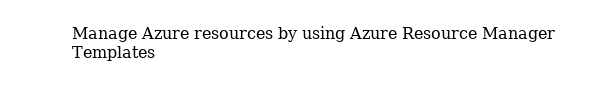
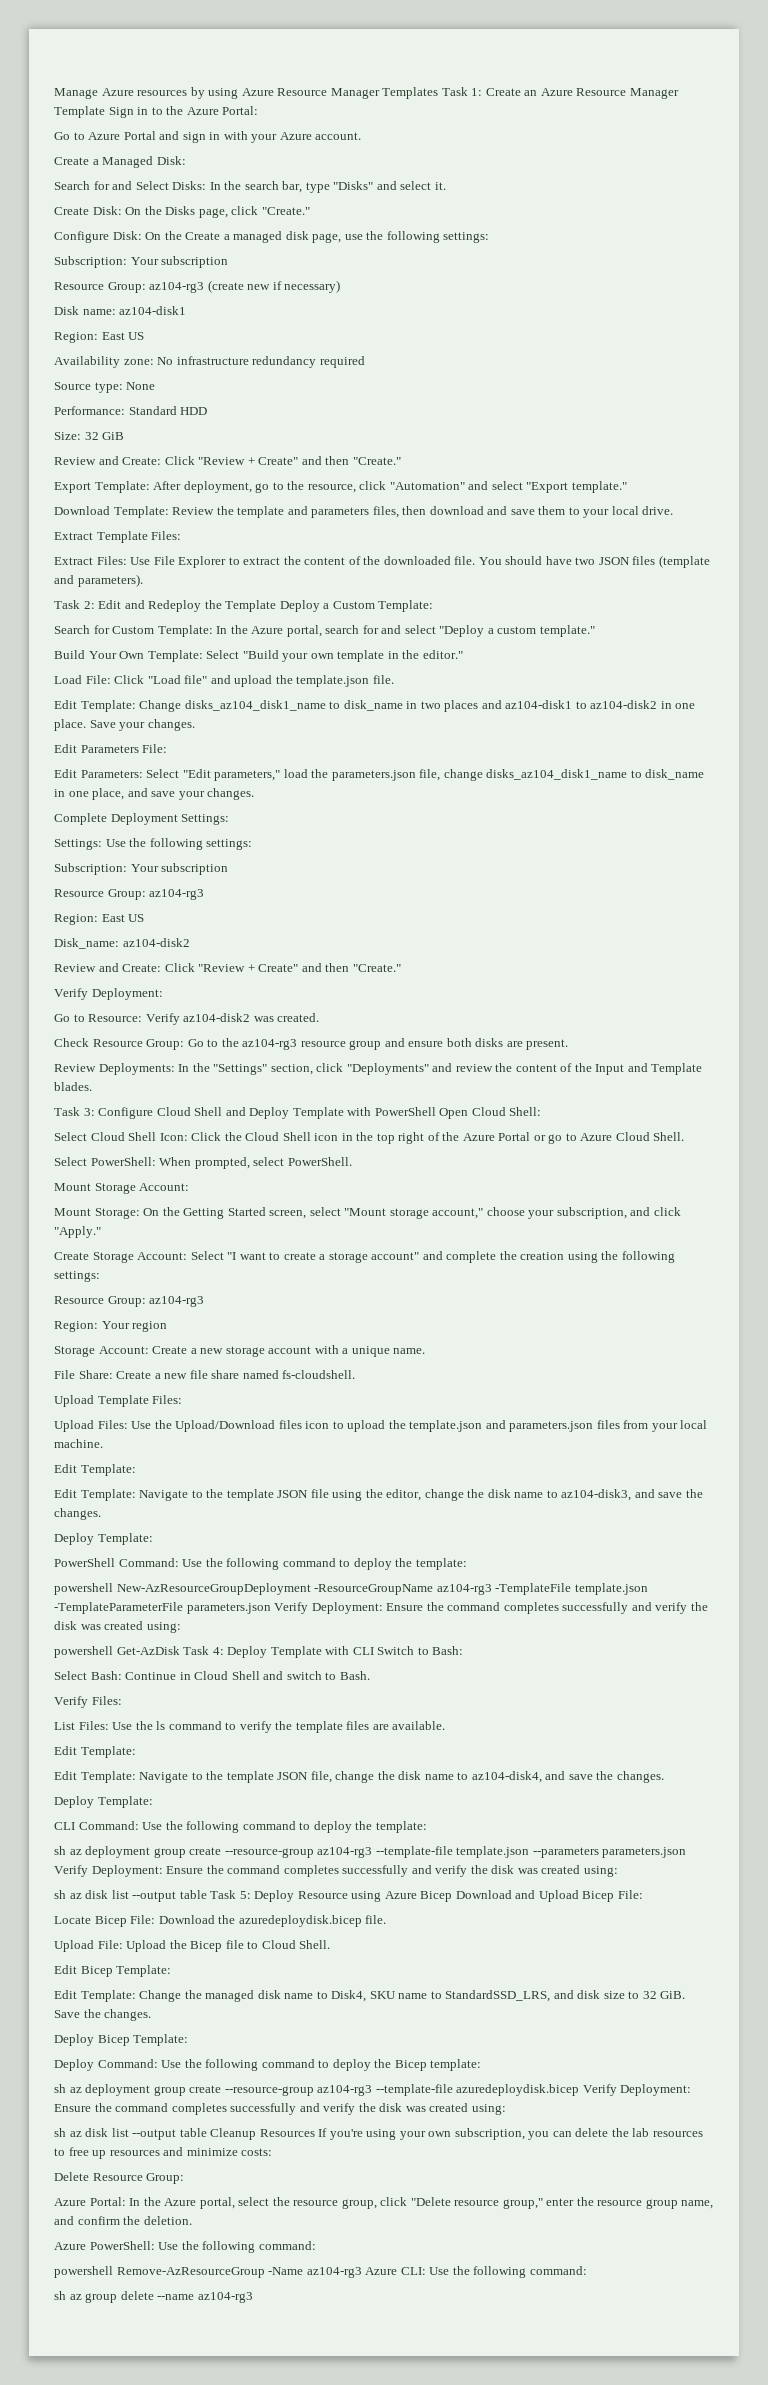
- Manage Azure resources by using Azure Resource Manager Templates
+ Manage Azure resources by using Azure Resource Manager Templates Task 1: Create an Azure Resource Manager Template Sign in to the Azure Portal:
+ Go to Azure Portal and sign in with your Azure account.
+ Create a Managed Disk:
+ Search for and Select Disks: In the search bar, type "Disks" and select it.
+ Create Disk: On the Disks page, click "Create."
+ Configure Disk: On the Create a managed disk page, use the following settings:
+ Subscription: Your subscription
+ Resource Group: az104-rg3 (create new if necessary)
+ Disk name: az104-disk1
+ Region: East US
+ Availability zone: No infrastructure redundancy required
+ Source type: None
+ Performance: Standard HDD
+ Size: 32 GiB
+ Review and Create: Click "Review + Create" and then "Create."
+ Export Template: After deployment, go to the resource, click "Automation" and select "Export template."
+ Download Template: Review the template and parameters files, then download and save them to your local drive.
+ Extract Template Files:
+ Extract Files: Use File Explorer to extract the content of the downloaded file. You should have two JSON files (template and parameters).
+ Task 2: Edit and Redeploy the Template Deploy a Custom Template:
+ Search for Custom Template: In the Azure portal, search for and select "Deploy a custom template."
+ Build Your Own Template: Select "Build your own template in the editor."
+ Load File: Click "Load file" and upload the template.json file.
+ Edit Template: Change disks_az104_disk1_name to disk_name in two places and az104-disk1 to az104-disk2 in one place. Save your changes.
+ Edit Parameters File:
+ Edit Parameters: Select "Edit parameters," load the parameters.json file, change disks_az104_disk1_name to disk_name in one place, and save your changes.
+ Complete Deployment Settings:
+ Settings: Use the following settings:
+ Subscription: Your subscription
+ Resource Group: az104-rg3
+ Region: East US
+ Disk_name: az104-disk2
+ Review and Create: Click "Review + Create" and then "Create."
+ Verify Deployment:
+ Go to Resource: Verify az104-disk2 was created.
+ Check Resource Group: Go to the az104-rg3 resource group and ensure both disks are present.
+ Review Deployments: In the "Settings" section, click "Deployments" and review the content of the Input and Template blades.
+ Task 3: Configure Cloud Shell and Deploy Template with PowerShell Open Cloud Shell:
+ Select Cloud Shell Icon: Click the Cloud Shell icon in the top right of the Azure Portal or go to Azure Cloud Shell.
+ Select PowerShell: When prompted, select PowerShell.
+ Mount Storage Account:
+ Mount Storage: On the Getting Started screen, select "Mount storage account," choose your subscription, and click "Apply."
+ Create Storage Account: Select "I want to create a storage account" and complete the creation using the following settings:
+ Resource Group: az104-rg3
+ Region: Your region
+ Storage Account: Create a new storage account with a unique name.
+ File Share: Create a new file share named fs-cloudshell.
+ Upload Template Files:
+ Upload Files: Use the Upload/Download files icon to upload the template.json and parameters.json files from your local machine.
+ Edit Template:
+ Edit Template: Navigate to the template JSON file using the editor, change the disk name to az104-disk3, and save the changes.
+ Deploy Template:
+ PowerShell Command: Use the following command to deploy the template:
+ powershell New-AzResourceGroupDeployment -ResourceGroupName az104-rg3 -TemplateFile template.json -TemplateParameterFile parameters.json Verify Deployment: Ensure the command completes successfully and verify the disk was created using:
+ powershell Get-AzDisk Task 4: Deploy Template with CLI Switch to Bash:
+ Select Bash: Continue in Cloud Shell and switch to Bash.
+ Verify Files:
+ List Files: Use the ls command to verify the template files are available.
+ Edit Template:
+ Edit Template: Navigate to the template JSON file, change the disk name to az104-disk4, and save the changes.
+ Deploy Template:
+ CLI Command: Use the following command to deploy the template:
+ sh az deployment group create --resource-group az104-rg3 --template-file template.json --parameters parameters.json Verify Deployment: Ensure the command completes successfully and verify the disk was created using:
+ sh az disk list --output table Task 5: Deploy Resource using Azure Bicep Download and Upload Bicep File:
+ Locate Bicep File: Download the azuredeploydisk.bicep file.
+ Upload File: Upload the Bicep file to Cloud Shell.
+ Edit Bicep Template:
+ Edit Template: Change the managed disk name to Disk4, SKU name to StandardSSD_LRS, and disk size to 32 GiB. Save the changes.
+ Deploy Bicep Template:
+ Deploy Command: Use the following command to deploy the Bicep template:
+ sh az deployment group create --resource-group az104-rg3 --template-file azuredeploydisk.bicep Verify Deployment: Ensure the command completes successfully and verify the disk was created using:
+ sh az disk list --output table Cleanup Resources If you're using your own subscription, you can delete the lab resources to free up resources and minimize costs:
+ Delete Resource Group:
+ Azure Portal: In the Azure portal, select the resource group, click "Delete resource group," enter the resource group name, and confirm the deletion.
+ Azure PowerShell: Use the following command:
+ powershell Remove-AzResourceGroup -Name az104-rg3 Azure CLI: Use the following command:
+ sh az group delete --name az104-rg3

